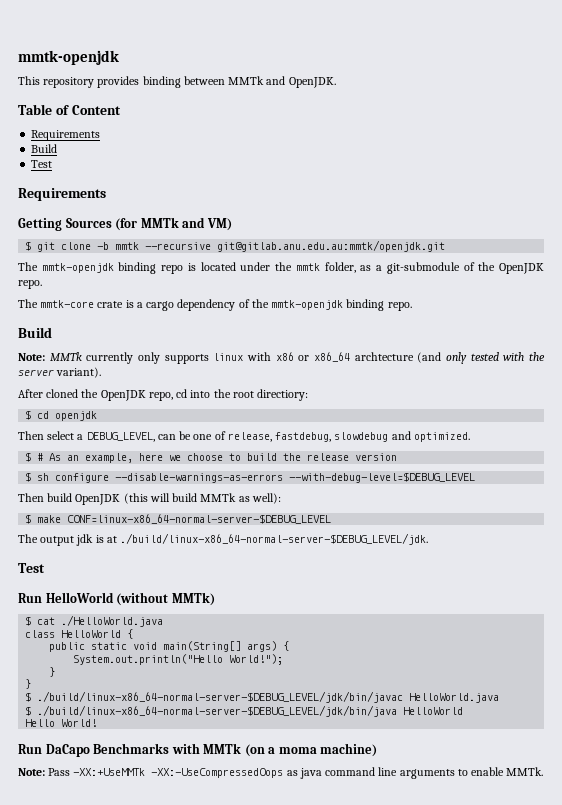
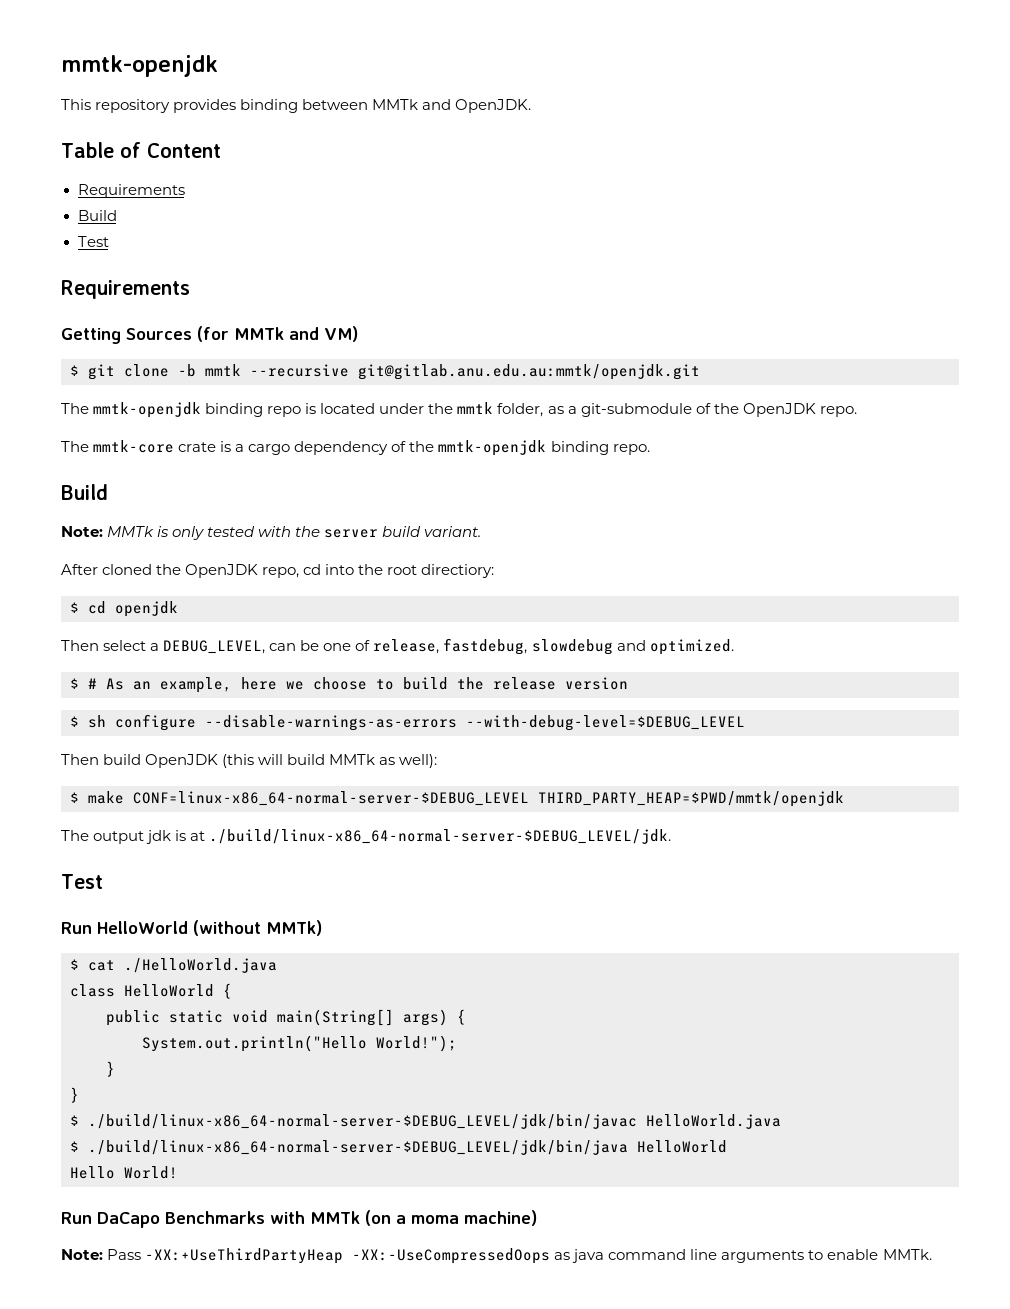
- Note: MMTk currently only supports linux with x86 or x86_64 archtecture (and only tested with the server variant).
+ Note: MMTk is only tested with the server build variant.
- $ make CONF=linux-x86_64-normal-server-$DEBUG_LEVEL
+ $ make CONF=linux-x86_64-normal-server-$DEBUG_LEVEL THIRD_PARTY_HEAP=$PWD/mmtk/openjdk
- Note: Pass -XX:+UseMMTk -XX:-UseCompressedOops as java command line arguments to enable MMTk.
+ Note: Pass -XX:+UseThirdPartyHeap -XX:-UseCompressedOops as java command line arguments to enable MMTk.

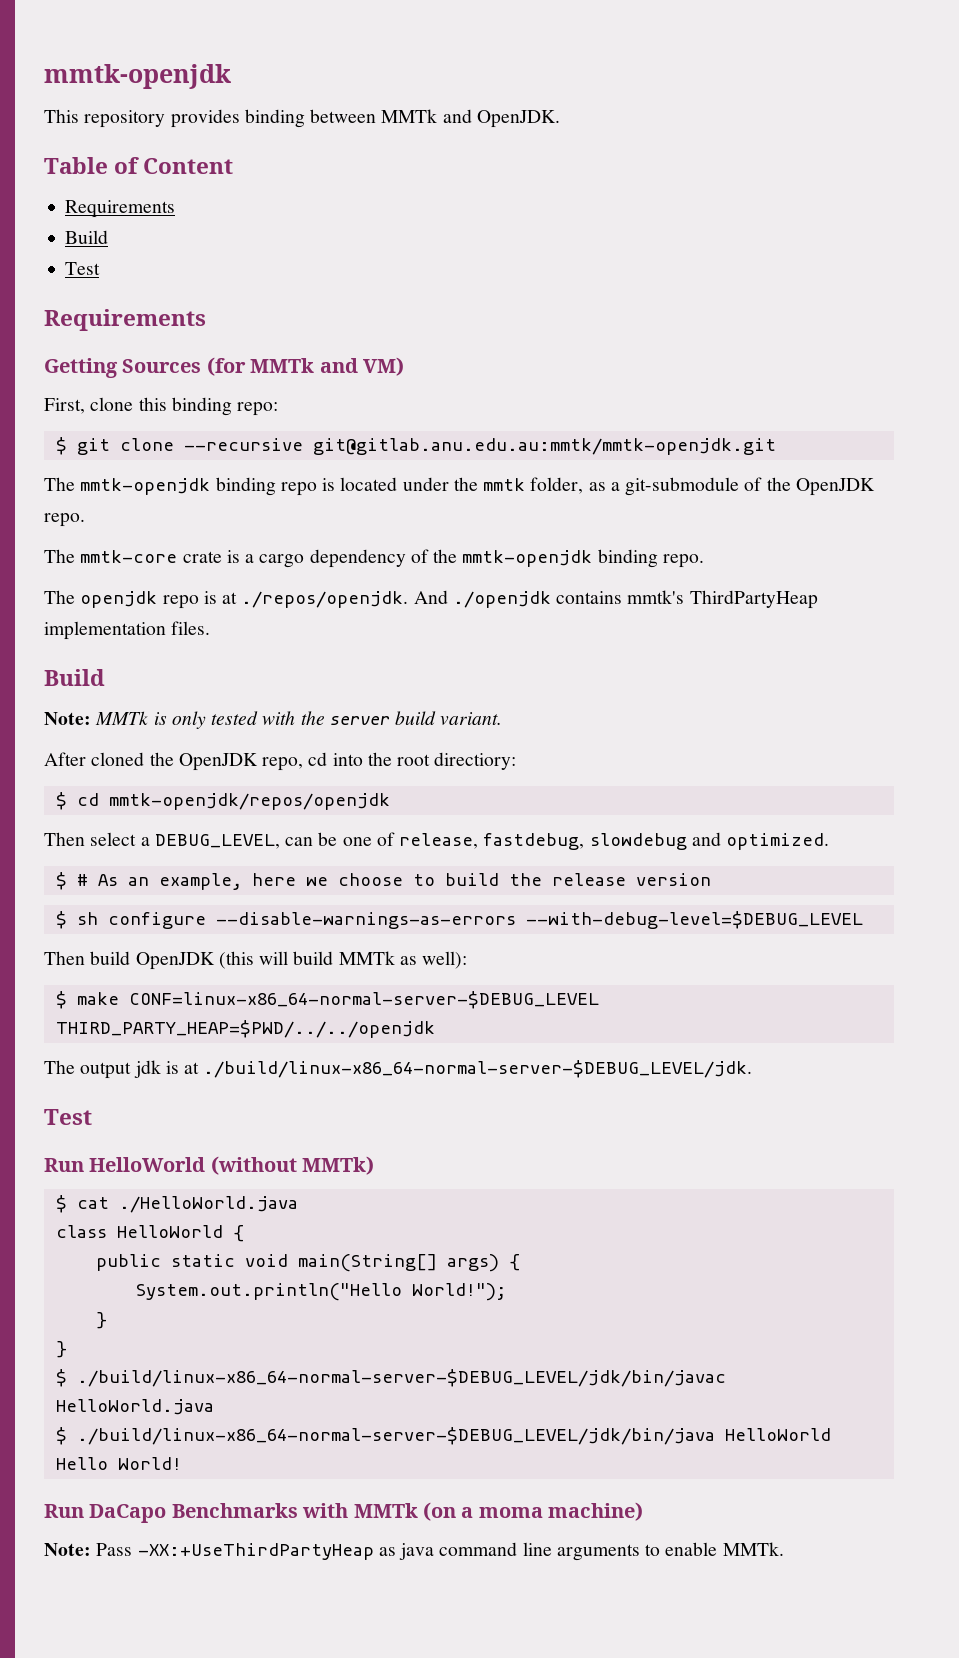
+ First, clone this binding repo:
- $ git clone -b mmtk --recursive git@gitlab.anu.edu.au:mmtk/openjdk.git
+ $ git clone --recursive git@gitlab.anu.edu.au:mmtk/mmtk-openjdk.git
+ The openjdk repo is at ./repos/openjdk. And ./openjdk contains mmtk's ThirdPartyHeap implementation files.
- $ cd openjdk
+ $ cd mmtk-openjdk/repos/openjdk
- $ make CONF=linux-x86_64-normal-server-$DEBUG_LEVEL THIRD_PARTY_HEAP=$PWD/mmtk/openjdk
+ $ make CONF=linux-x86_64-normal-server-$DEBUG_LEVEL THIRD_PARTY_HEAP=$PWD/../../openjdk
- Note: Pass -XX:+UseThirdPartyHeap -XX:-UseCompressedOops as java command line arguments to enable MMTk.
+ Note: Pass -XX:+UseThirdPartyHeap as java command line arguments to enable MMTk.

